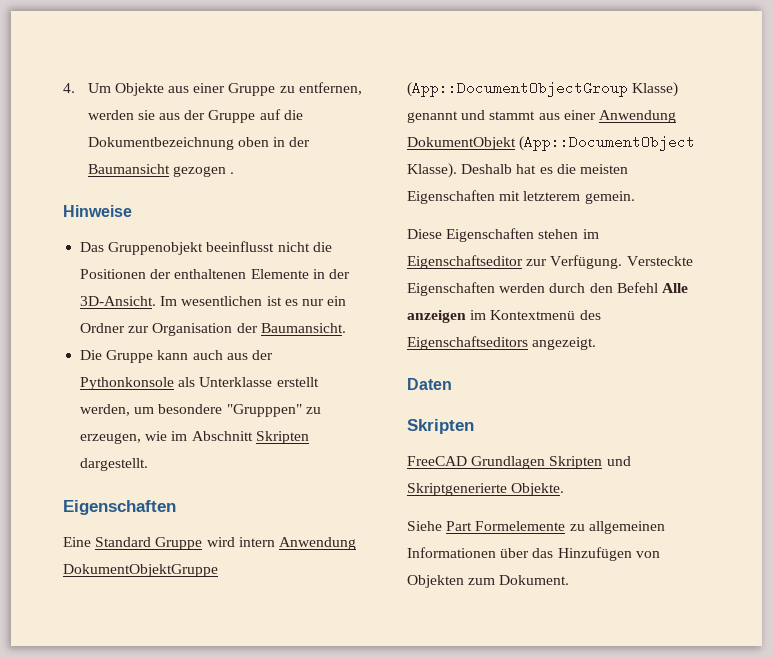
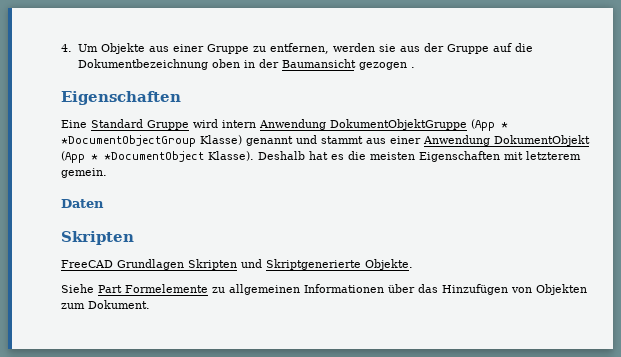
- Hinweise
- Das Gruppenobjekt beeinflusst nicht die Positionen der enthaltenen Elemente in der 3D-Ansicht. Im wesentlichen ist es nur ein Ordner zur Organisation der Baumansicht.
- Die Gruppe kann auch aus der Pythonkonsole als Unterklasse erstellt werden, um besondere "Grupppen" zu erzeugen, wie im Abschnitt Skripten dargestellt.
- Eine Standard Gruppe wird intern Anwendung DokumentObjektGruppe (App::DocumentObjectGroup Klasse) genannt und stammt aus einer Anwendung DokumentObjekt (App::DocumentObject Klasse).
+ Eine Standard Gruppe wird intern Anwendung DokumentObjektGruppe (App * *DocumentObjectGroup Klasse) genannt und stammt aus einer Anwendung DokumentObjekt (App * *DocumentObject Klasse).
- Diese Eigenschaften stehen im Eigenschaftseditor zur Verfügung. Versteckte Eigenschaften werden durch den Befehl Alle anzeigen im Kontextmenü des Eigenschaftseditors angezeigt.

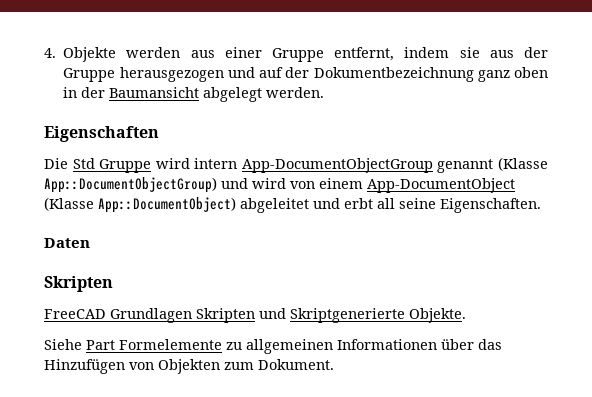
- 4. Um Objekte aus einer Gruppe zu entfernen, werden sie aus der Gruppe auf die Dokumentbezeichnung oben in der Baumansicht gezogen .
+ 4. Objekte werden aus einer Gruppe entfernt, indem sie aus der Gruppe herausgezogen und auf der Dokumentbezeichnung ganz oben in der Baumansicht abgelegt werden.
- Eine Standard Gruppe wird intern Anwendung DokumentObjektGruppe (App * *DocumentObjectGroup Klasse) genannt und stammt aus einer Anwendung DokumentObjekt (App * *DocumentObject Klasse). Deshalb hat es die meisten Eigenschaften mit letzterem gemein.
+ Die Std Gruppe wird intern App-DocumentObjectGroup genannt (Klasse App::DocumentObjectGroup) und wird von einem App-DocumentObject (Klasse App::DocumentObject) abgeleitet und erbt all seine Eigenschaften.

